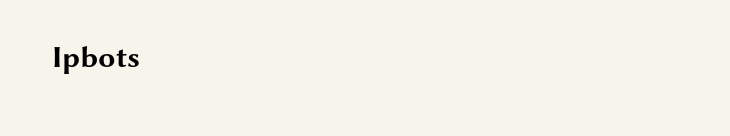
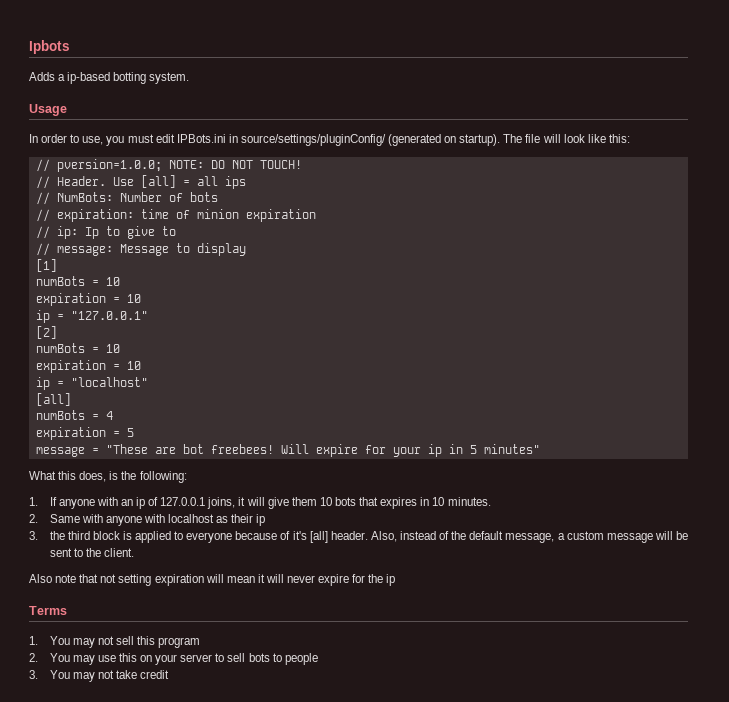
+ Adds a ip-based botting system.
+ Usage
+ In order to use, you must edit IPBots.ini in source/settings/pluginConfig/ (generated on startup). The file will look like this:
+ // pversion=1.0.0; NOTE: DO NOT TOUCH!
+ // Header. Use [all] = all ips
+ // NumBots: Number of bots
+ // expiration: time of minion expiration
+ // ip: Ip to give to
+ // message: Message to display
+ [1]
+ numBots = 10
+ expiration = 10
+ ip = "127.0.0.1"
+ [2]
+ numBots = 10
+ expiration = 10
+ ip = "localhost"
+ [all]
+ numBots = 4
+ expiration = 5
+ message = "These are bot freebees! Will expire for your ip in 5 minutes"
+ What this does, is the following:
+ 1. If anyone with an ip of 127.0.0.1 joins, it will give them 10 bots that expires in 10 minutes.
+ 2. Same with anyone with localhost as their ip
+ 3. the third block is applied to everyone because of it's [all] header. Also, instead of the default message, a custom message will be sent to the client.
+ Also note that not setting expiration will mean it will never expire for the ip
+ Terms
+ 1. You may not sell this program
+ 2. You may use this on your server to sell bots to people
+ 3. You may not take credit

